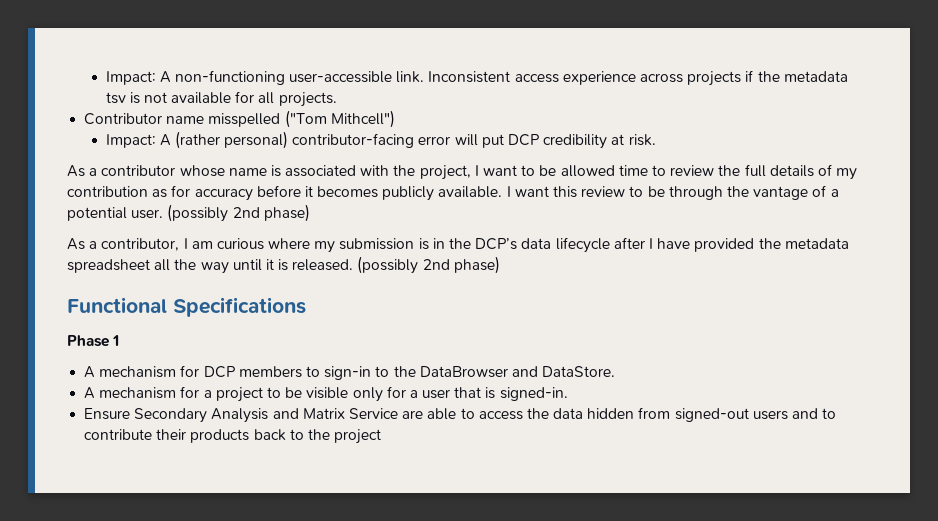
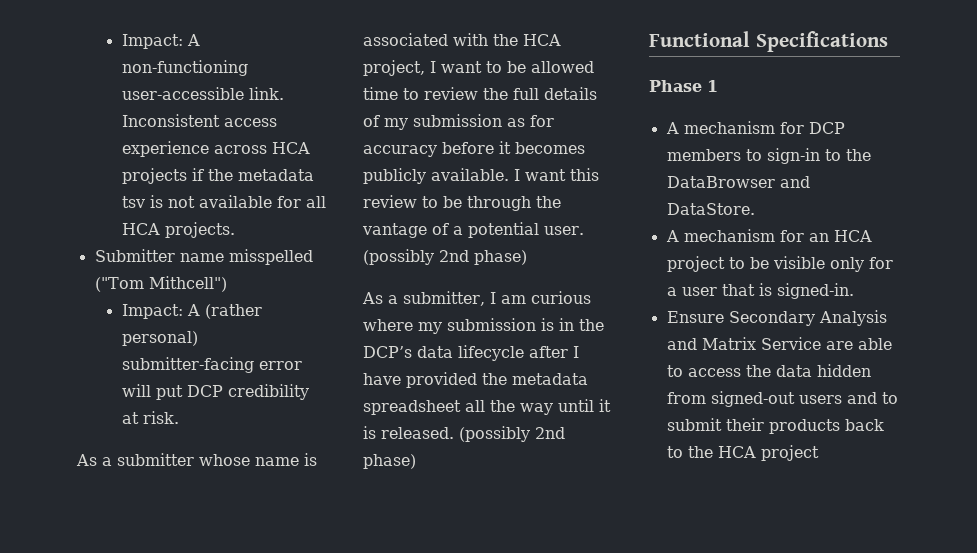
- Inconsistent access experience across projects if the metadata tsv is not available for all projects.
+ Inconsistent access experience across HCA projects if the metadata tsv is not available for all HCA projects.
- Contributor name misspelled ("Tom Mithcell")
+ Submitter name misspelled ("Tom Mithcell")
- Impact: A (rather personal) contributor-facing error will put DCP credibility at risk.
+ Impact: A (rather personal) submitter-facing error will put DCP credibility at risk.
- As a contributor whose name is associated with the project, I want to be allowed time to review the full details of my contribution as for accuracy before it becomes publicly available.
+ As a submitter whose name is associated with the HCA project, I want to be allowed time to review the full details of my submission as for accuracy before it becomes publicly available.
- As a contributor, I am curious where my submission is in the DCP’s data lifecycle after I have provided the metadata spreadsheet all the way until it is released.
+ As a submitter, I am curious where my submission is in the DCP’s data lifecycle after I have provided the metadata spreadsheet all the way until it is released.
- A mechanism for a project to be visible only for a user that is signed-in.
+ A mechanism for an HCA project to be visible only for a user that is signed-in.
- Ensure Secondary Analysis and Matrix Service are able to access the data hidden from signed-out users and to contribute their products back to the project
+ Ensure Secondary Analysis and Matrix Service are able to access the data hidden from signed-out users and to submit their products back to the HCA project

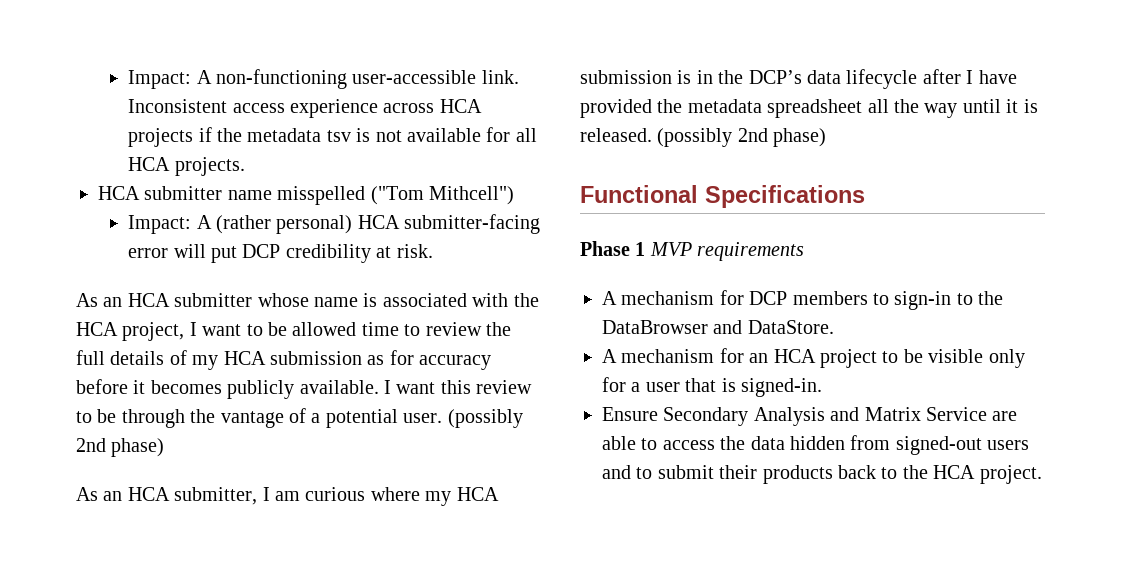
- Submitter name misspelled ("Tom Mithcell")
+ HCA submitter name misspelled ("Tom Mithcell")
- Impact: A (rather personal) submitter-facing error will put DCP credibility at risk.
+ Impact: A (rather personal) HCA submitter-facing error will put DCP credibility at risk.
- As a submitter whose name is associated with the HCA project, I want to be allowed time to review the full details of my submission as for accuracy before it becomes publicly available.
+ As an HCA submitter whose name is associated with the HCA project, I want to be allowed time to review the full details of my HCA submission as for accuracy before it becomes publicly available.
- As a submitter, I am curious where my submission is in the DCP’s data lifecycle after I have provided the metadata spreadsheet all the way until it is released.
+ As an HCA submitter, I am curious where my HCA submission is in the DCP’s data lifecycle after I have provided the metadata spreadsheet all the way until it is released.
- Phase 1
+ Phase 1 MVP requirements
- Ensure Secondary Analysis and Matrix Service are able to access the data hidden from signed-out users and to submit their products back to the HCA project
+ Ensure Secondary Analysis and Matrix Service are able to access the data hidden from signed-out users and to submit their products back to the HCA project.

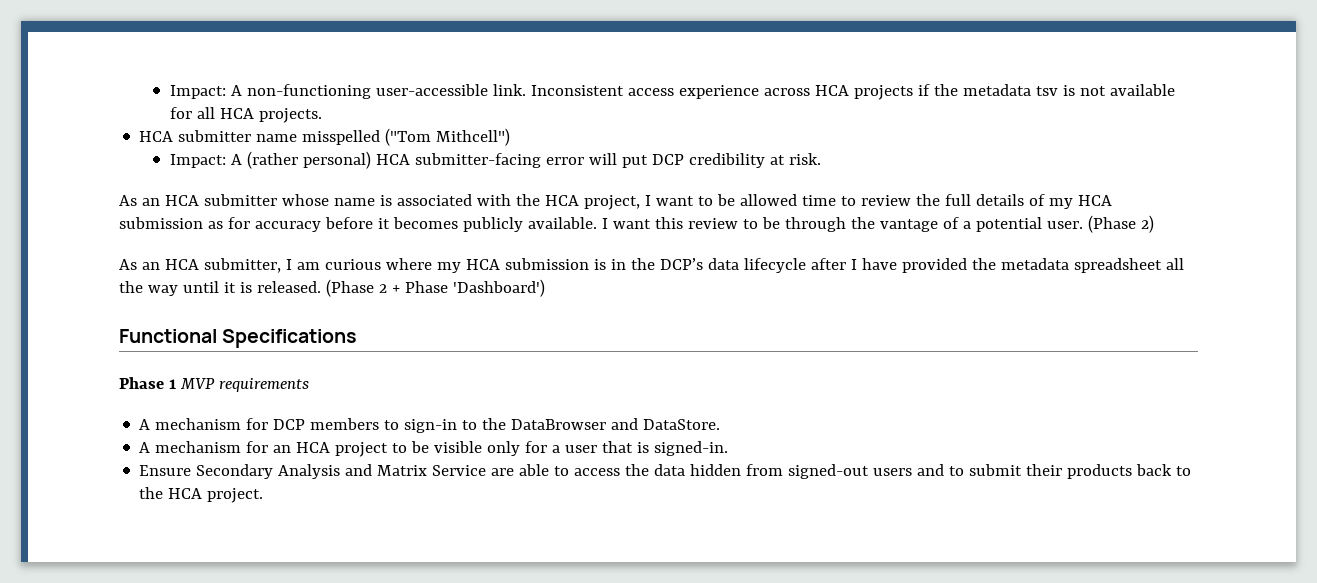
- I want this review to be through the vantage of a potential user. (possibly 2nd phase)
+ I want this review to be through the vantage of a potential user. (Phase 2)
- As an HCA submitter, I am curious where my HCA submission is in the DCP’s data lifecycle after I have provided the metadata spreadsheet all the way until it is released. (possibly 2nd phase)
+ As an HCA submitter, I am curious where my HCA submission is in the DCP’s data lifecycle after I have provided the metadata spreadsheet all the way until it is released. (Phase 2 + Phase 'Dashboard')

